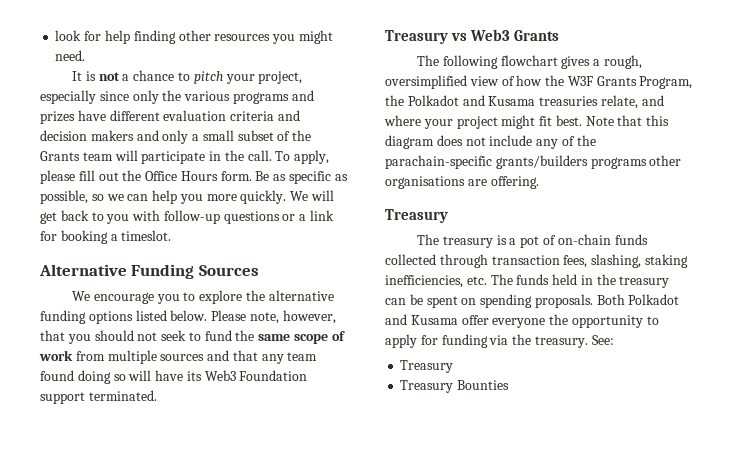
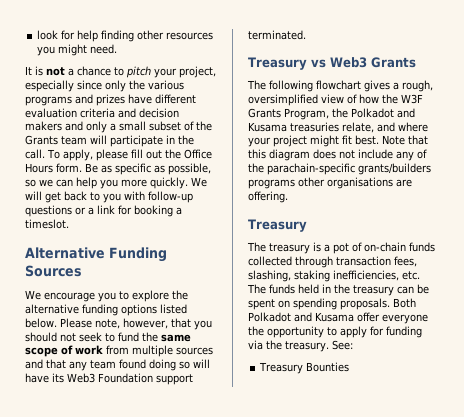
  See:
- Treasury

